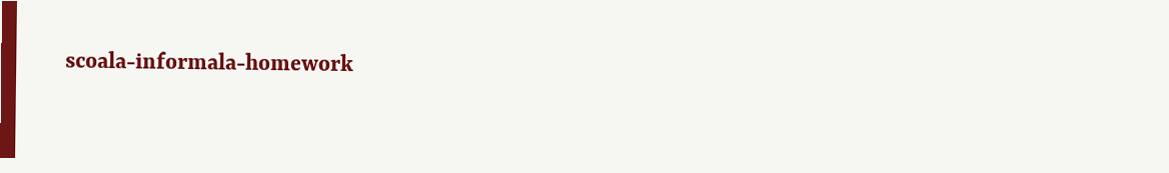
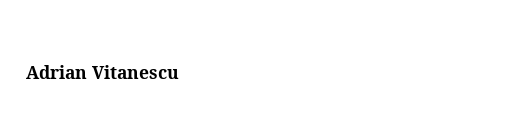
- scoala-informala-homework
+ Adrian Vitanescu

